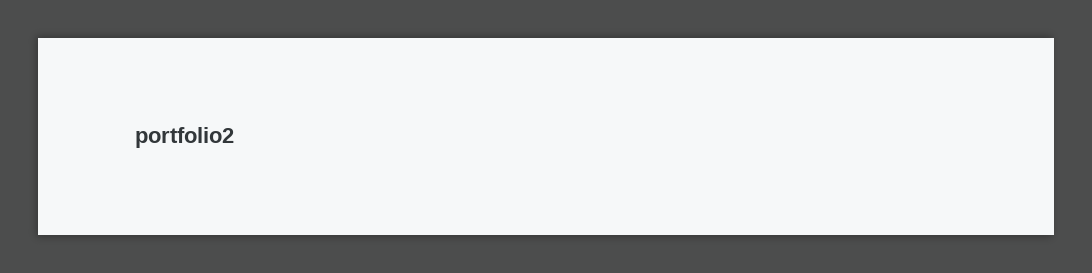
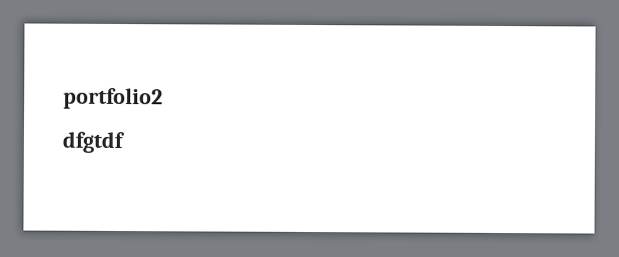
+ dfgtdf

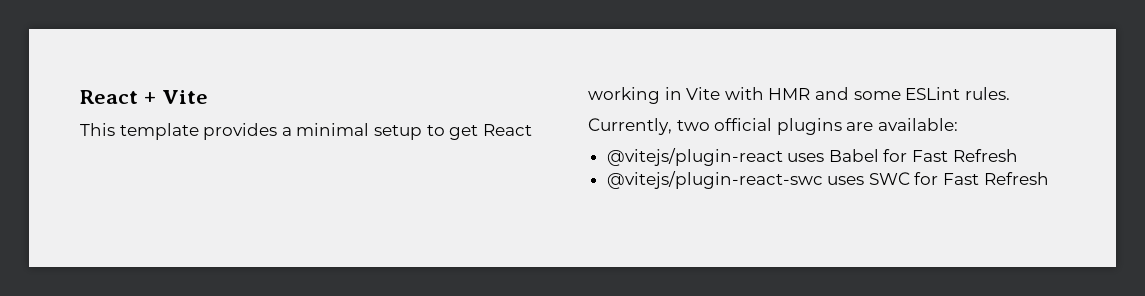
- portfolio2
- dfgtdf
+ React + Vite
+ This template provides a minimal setup to get React working in Vite with HMR and some ESLint rules.
+ Currently, two official plugins are available:
+ @vitejs/plugin-react uses Babel for Fast Refresh
+ @vitejs/plugin-react-swc uses SWC for Fast Refresh

